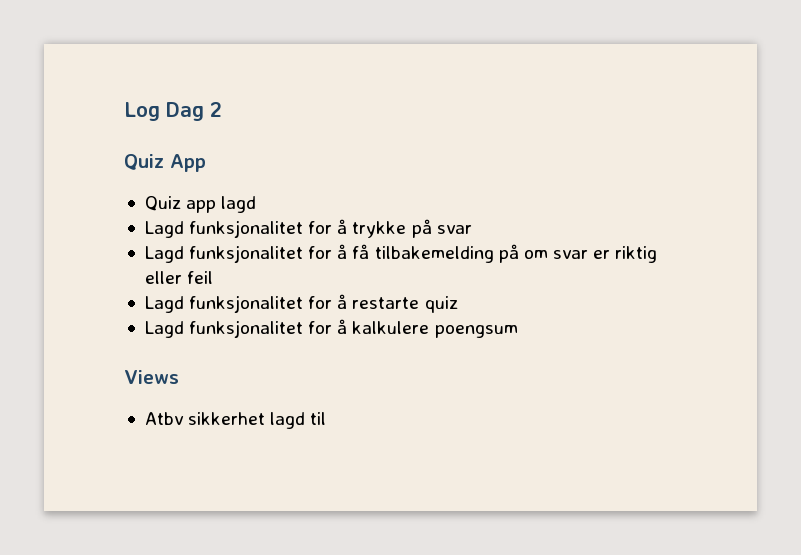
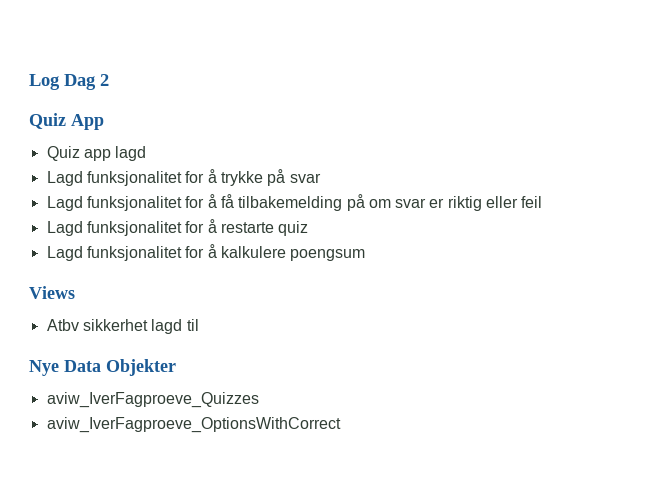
+ Nye Data Objekter
+ aviw_IverFagproeve_Quizzes
+ aviw_IverFagproeve_OptionsWithCorrect

